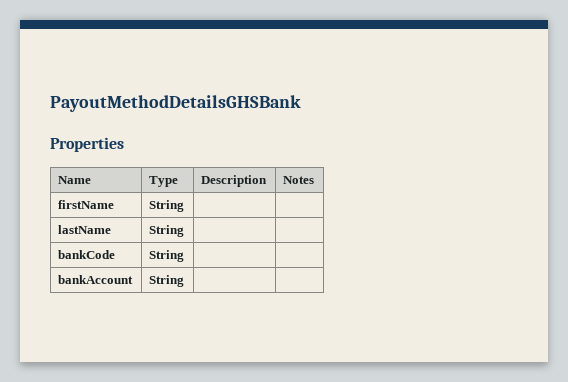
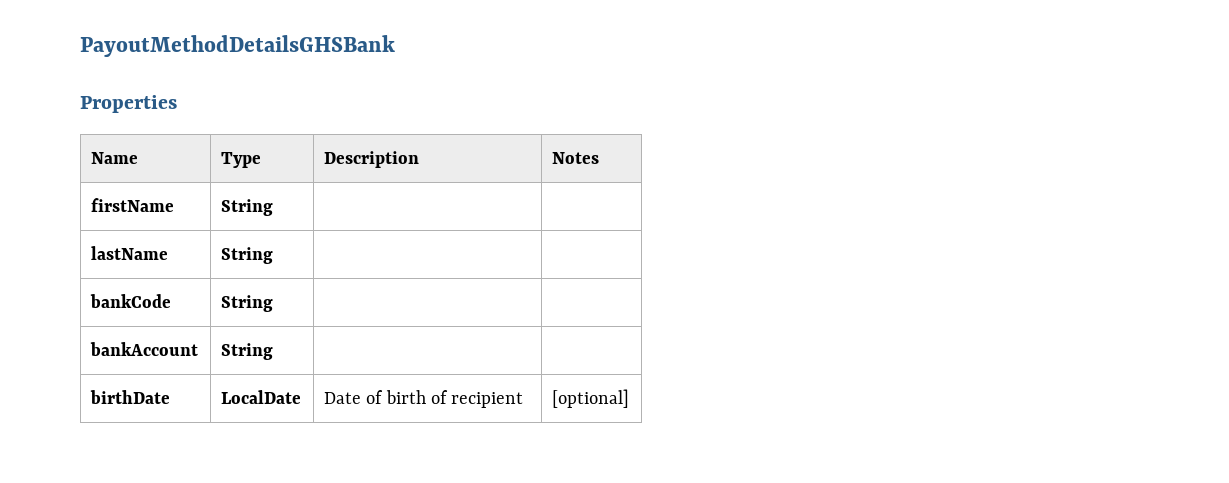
+ birthDate | LocalDate | Date of birth of recipient | [optional]

